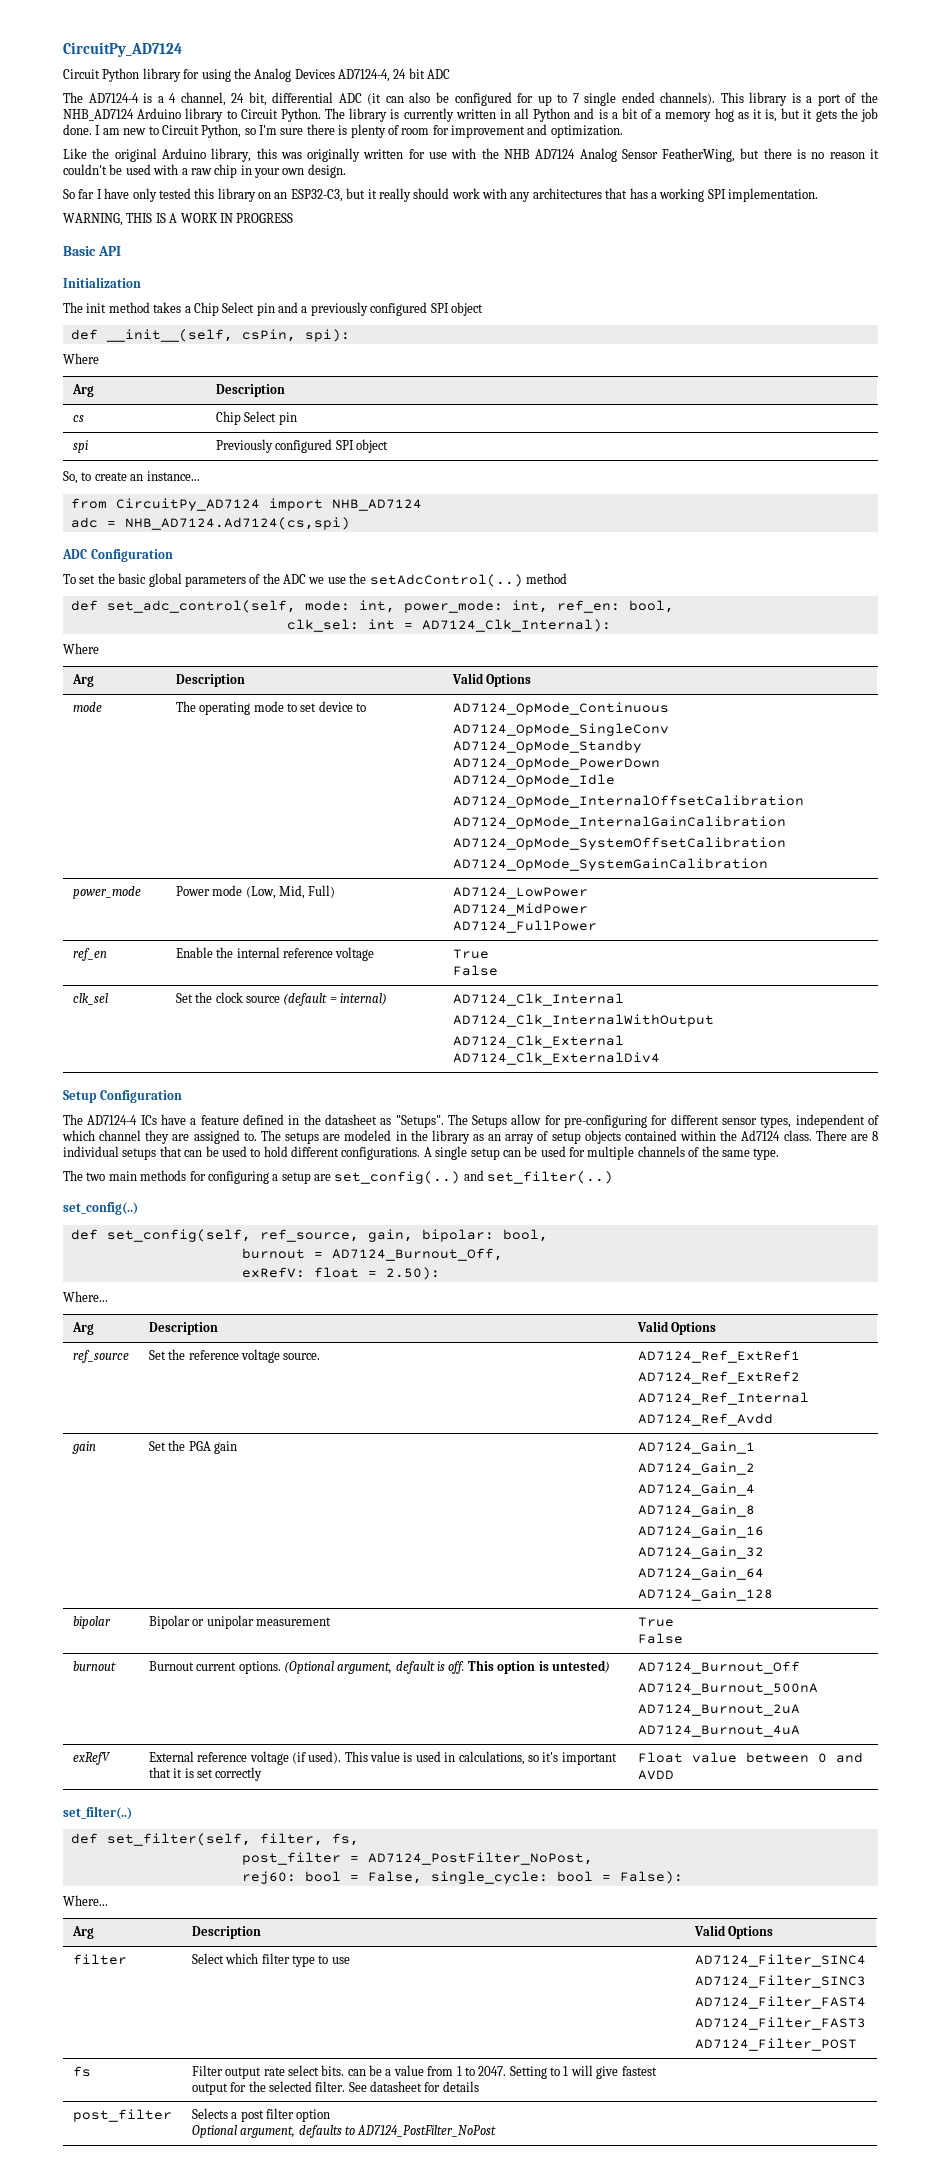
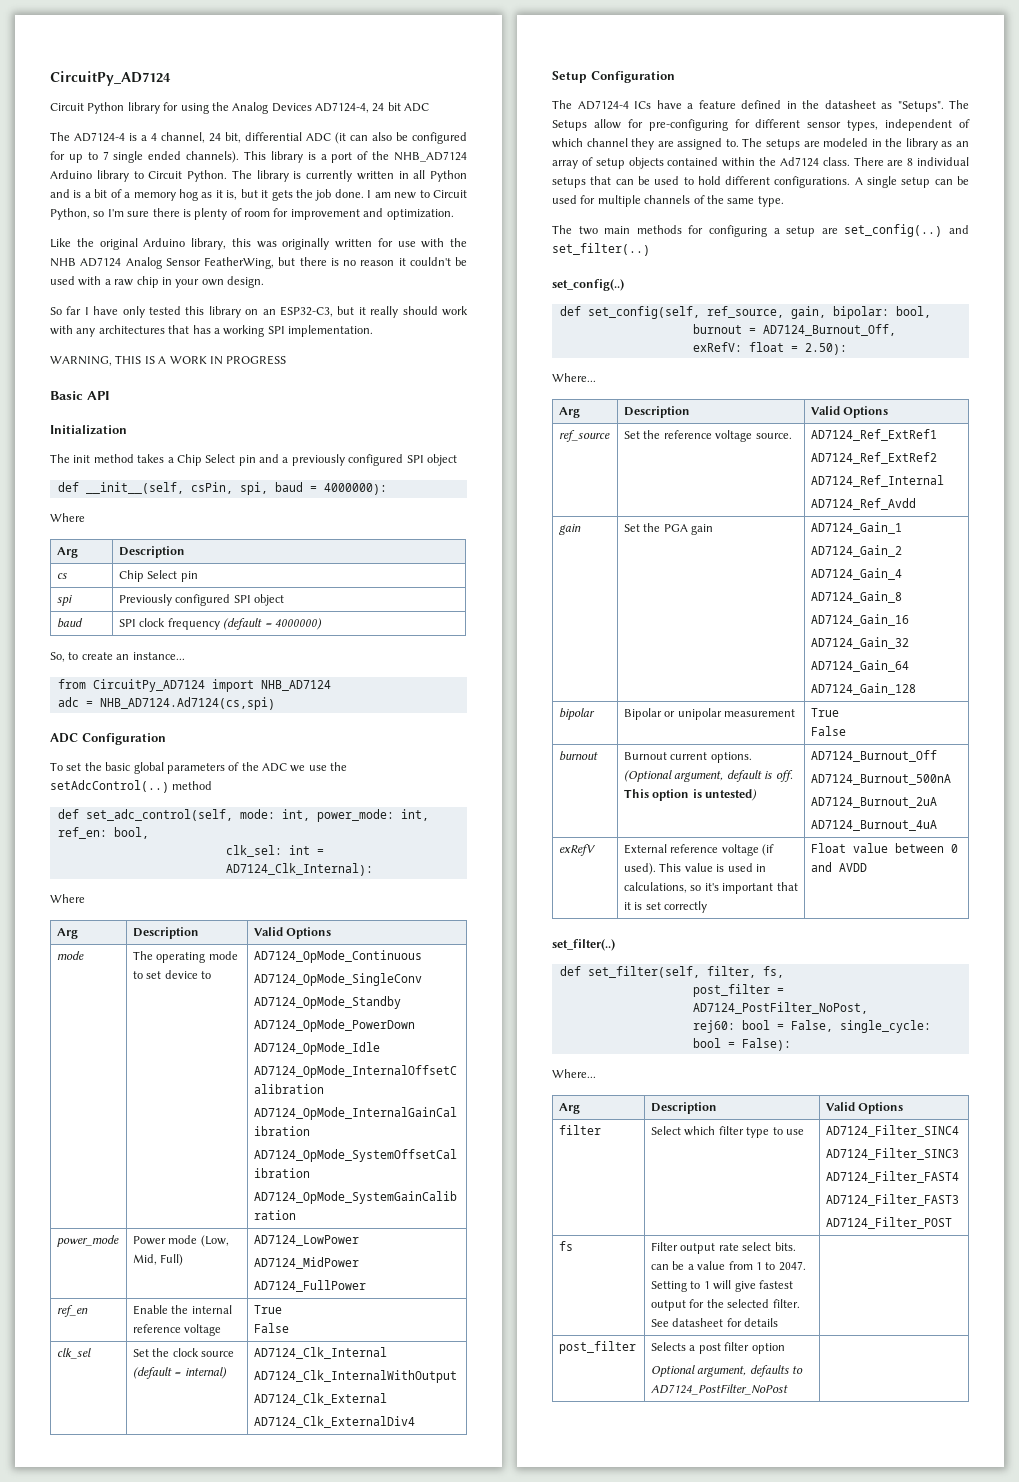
- def __init__(self, csPin, spi):
+ def __init__(self, csPin, spi, baud = 4000000):
+ baud | SPI clock frequency (default = 4000000)

